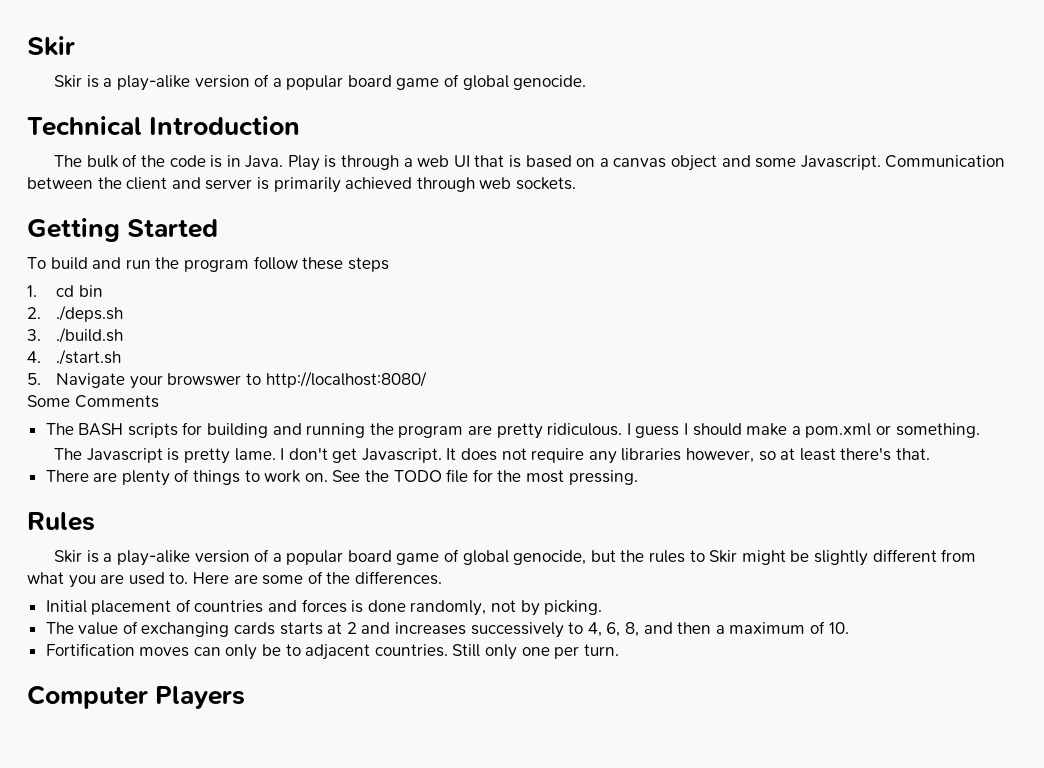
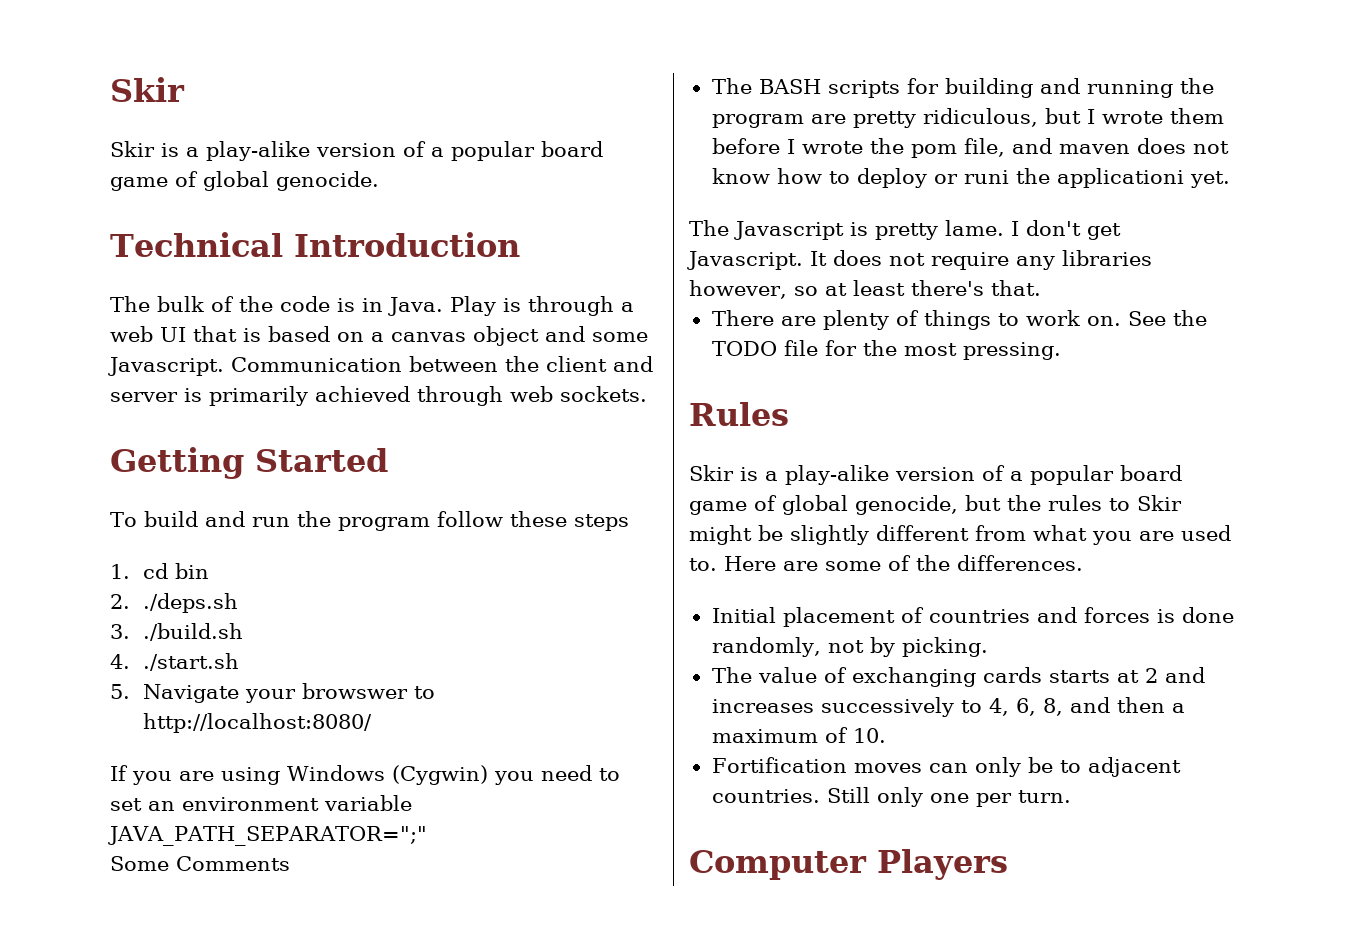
+ If you are using Windows (Cygwin) you need to set an environment variable JAVA_PATH_SEPARATOR=";"
- The BASH scripts for building and running the program are pretty ridiculous. I guess I should make a pom.xml or something.
+ The BASH scripts for building and running the program are pretty ridiculous, but I wrote them before I wrote the pom file, and maven does not know how to deploy or runi the applicationi yet.

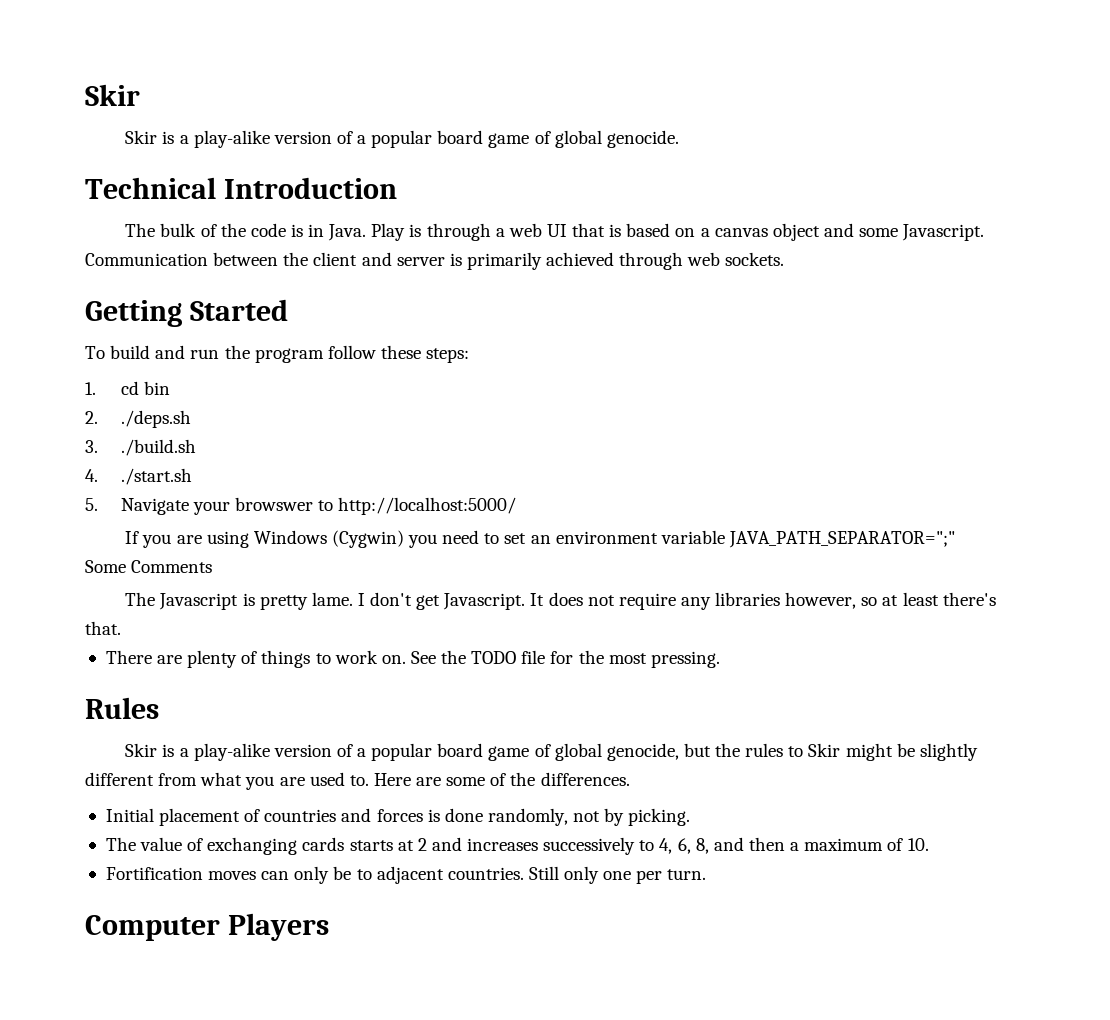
- To build and run the program follow these steps
+ To build and run the program follow these steps:
- 5. Navigate your browswer to http://localhost:8080/
+ 5. Navigate your browswer to http://localhost:5000/
- The BASH scripts for building and running the program are pretty ridiculous, but I wrote them before I wrote the pom file, and maven does not know how to deploy or runi the applicationi yet.

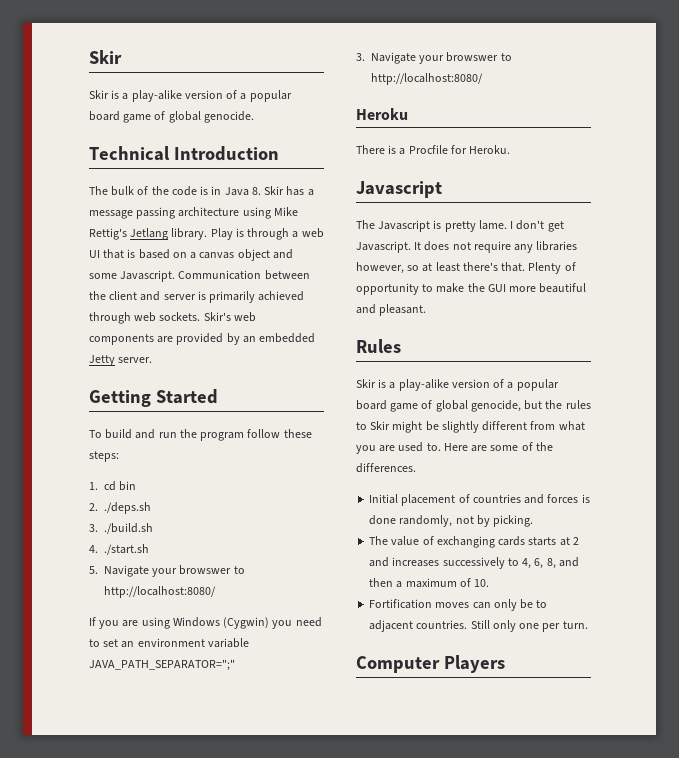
- The bulk of the code is in Java.
+ The bulk of the code is in Java 8. Skir has a message passing architecture using Mike Rettig's Jetlang library.
+ Skir's web components are provided by an embedded Jetty server.
- 5. Navigate your browswer to http://localhost:5000/
+ 5. Navigate your browswer to http://localhost:8080/
- Some Comments
+ 3. Navigate your browswer to http://localhost:8080/
+ Heroku
+ There is a Procfile for Heroku.
+ Javascript
- It does not require any libraries however, so at least there's that.
- There are plenty of things to work on. See the TODO file for the most pressing.
+ It does not require any libraries however, so at least there's that. Plenty of opportunity to make the GUI more beautiful and pleasant.

